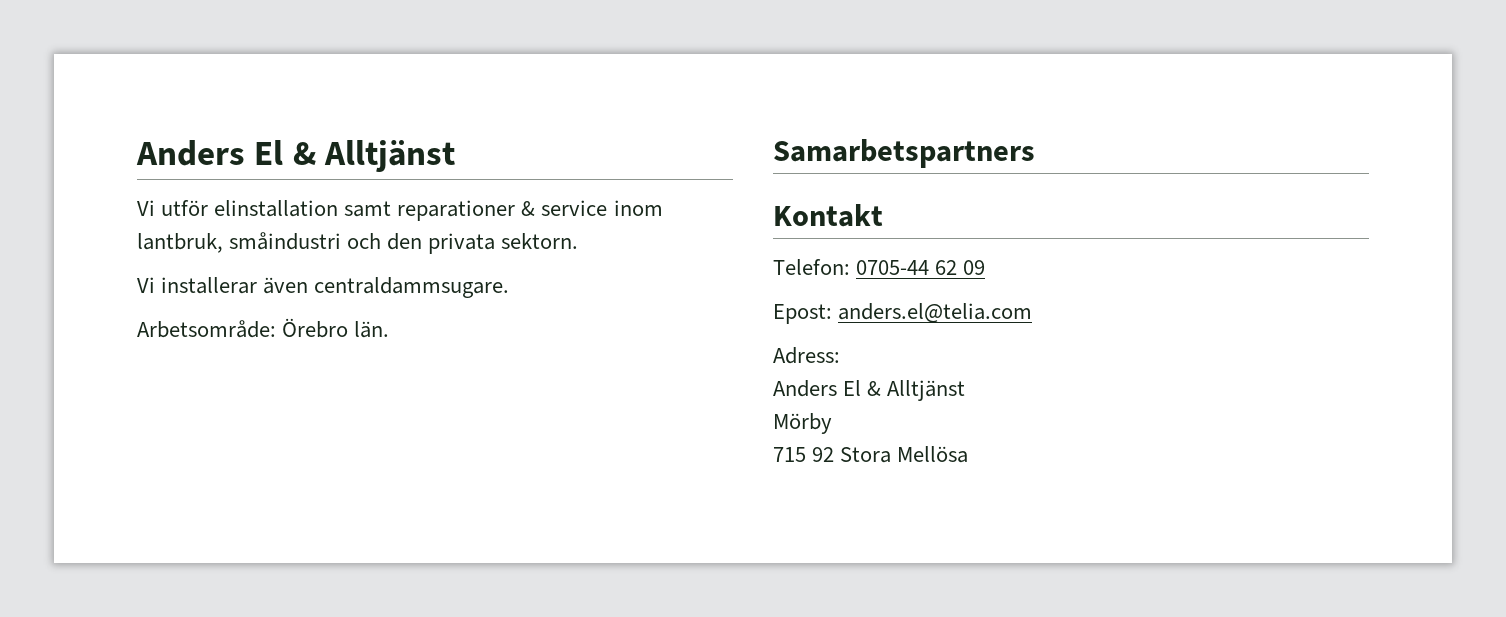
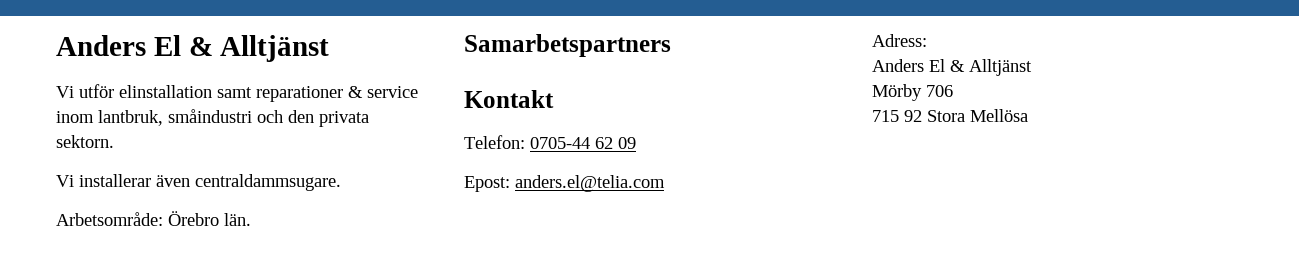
- Mörby
+ Mörby 706

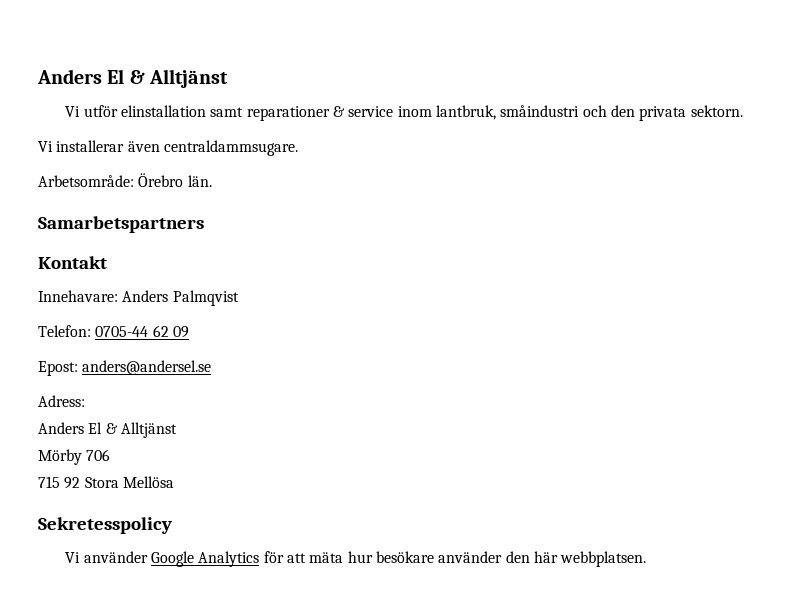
+ Innehavare: Anders Palmqvist
- Epost: anders.el@telia.com
+ Epost: anders@andersel.se
+ Sekretesspolicy
+ Vi använder Google Analytics för att mäta hur besökare använder den här webbplatsen.

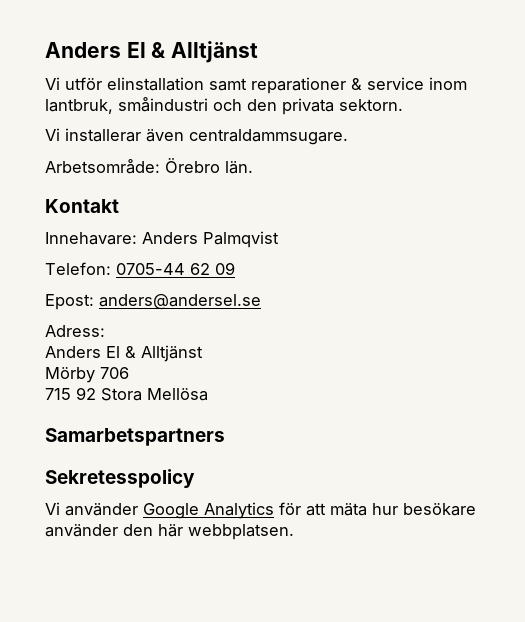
- Samarbetspartners
+ Samarbetspartners

